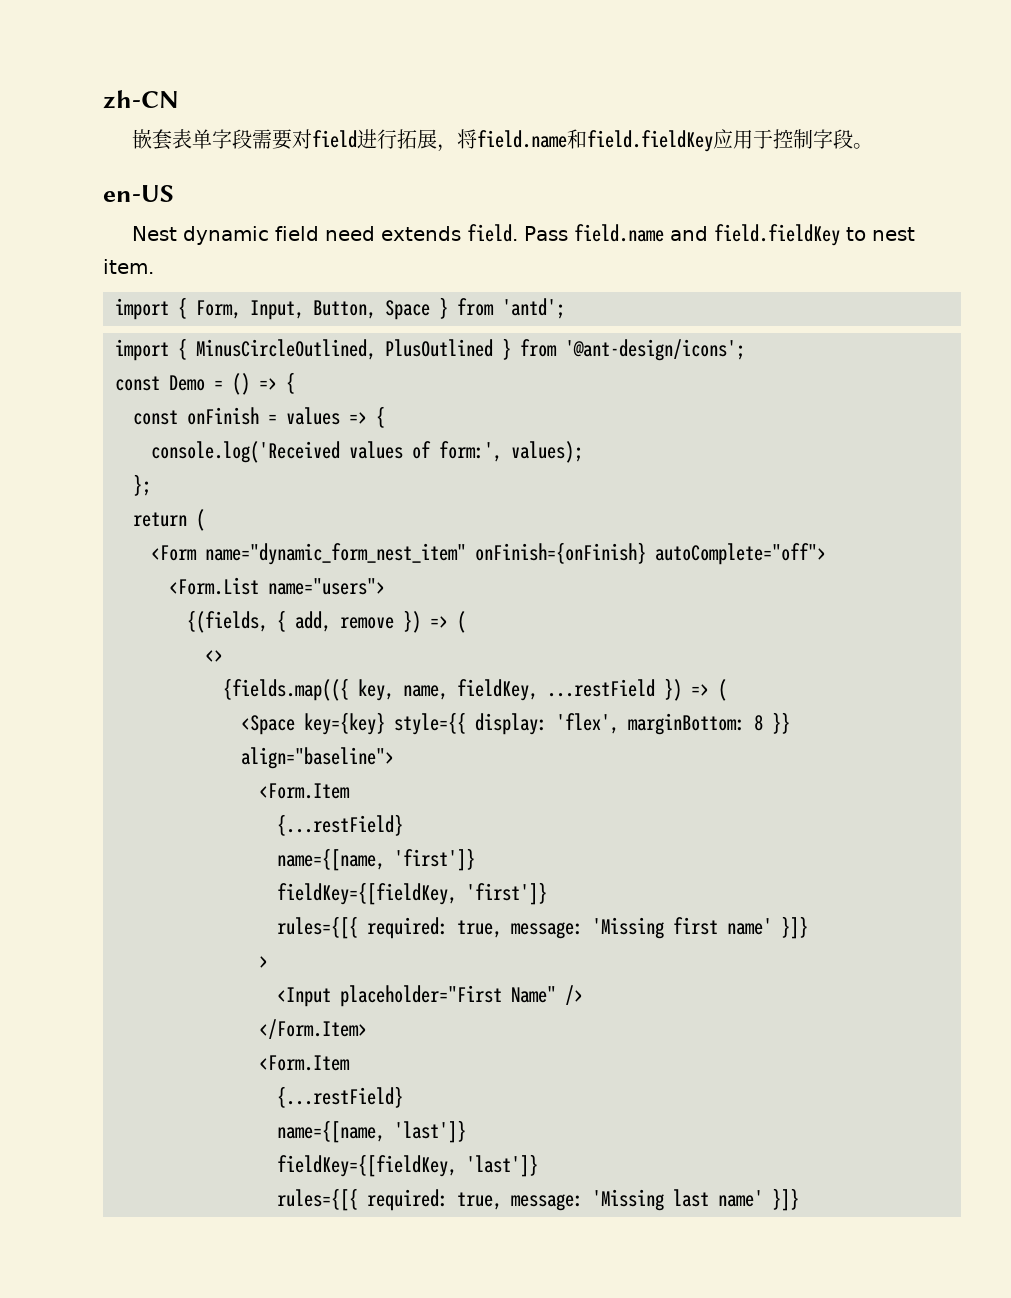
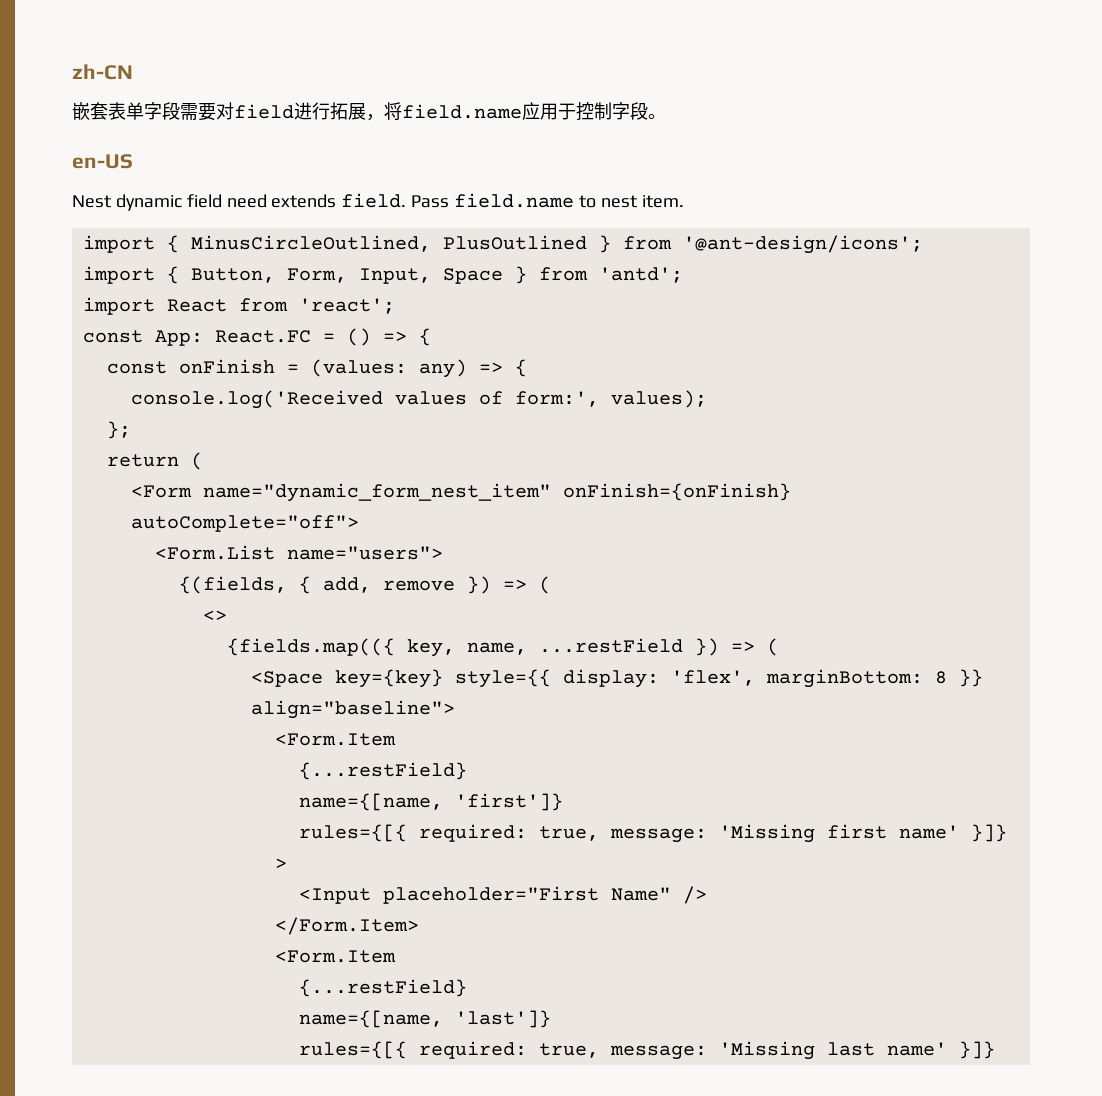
- 嵌套表单字段需要对field进行拓展，将field.name和field.fieldKey应用于控制字段。
+ 嵌套表单字段需要对field进行拓展，将field.name应用于控制字段。
- Pass field.name and field.fieldKey to nest item.
+ Pass field.name to nest item.
- import { Form, Input, Button, Space } from 'antd';
- const Demo = () => {
+ import { Button, Form, Input, Space } from 'antd';
+ import React from 'react';
+ const App: React.FC = () => {
- const onFinish = values => {
+ const onFinish = (values: any) => {
- {fields.map(({ key, name, fieldKey, ...restField }) => (
+ {fields.map(({ key, name, ...restField }) => (
- fieldKey={[fieldKey, 'first']}
- fieldKey={[fieldKey, 'last']}

